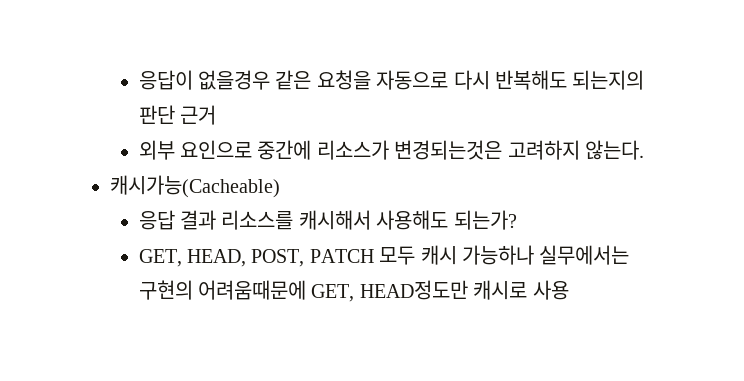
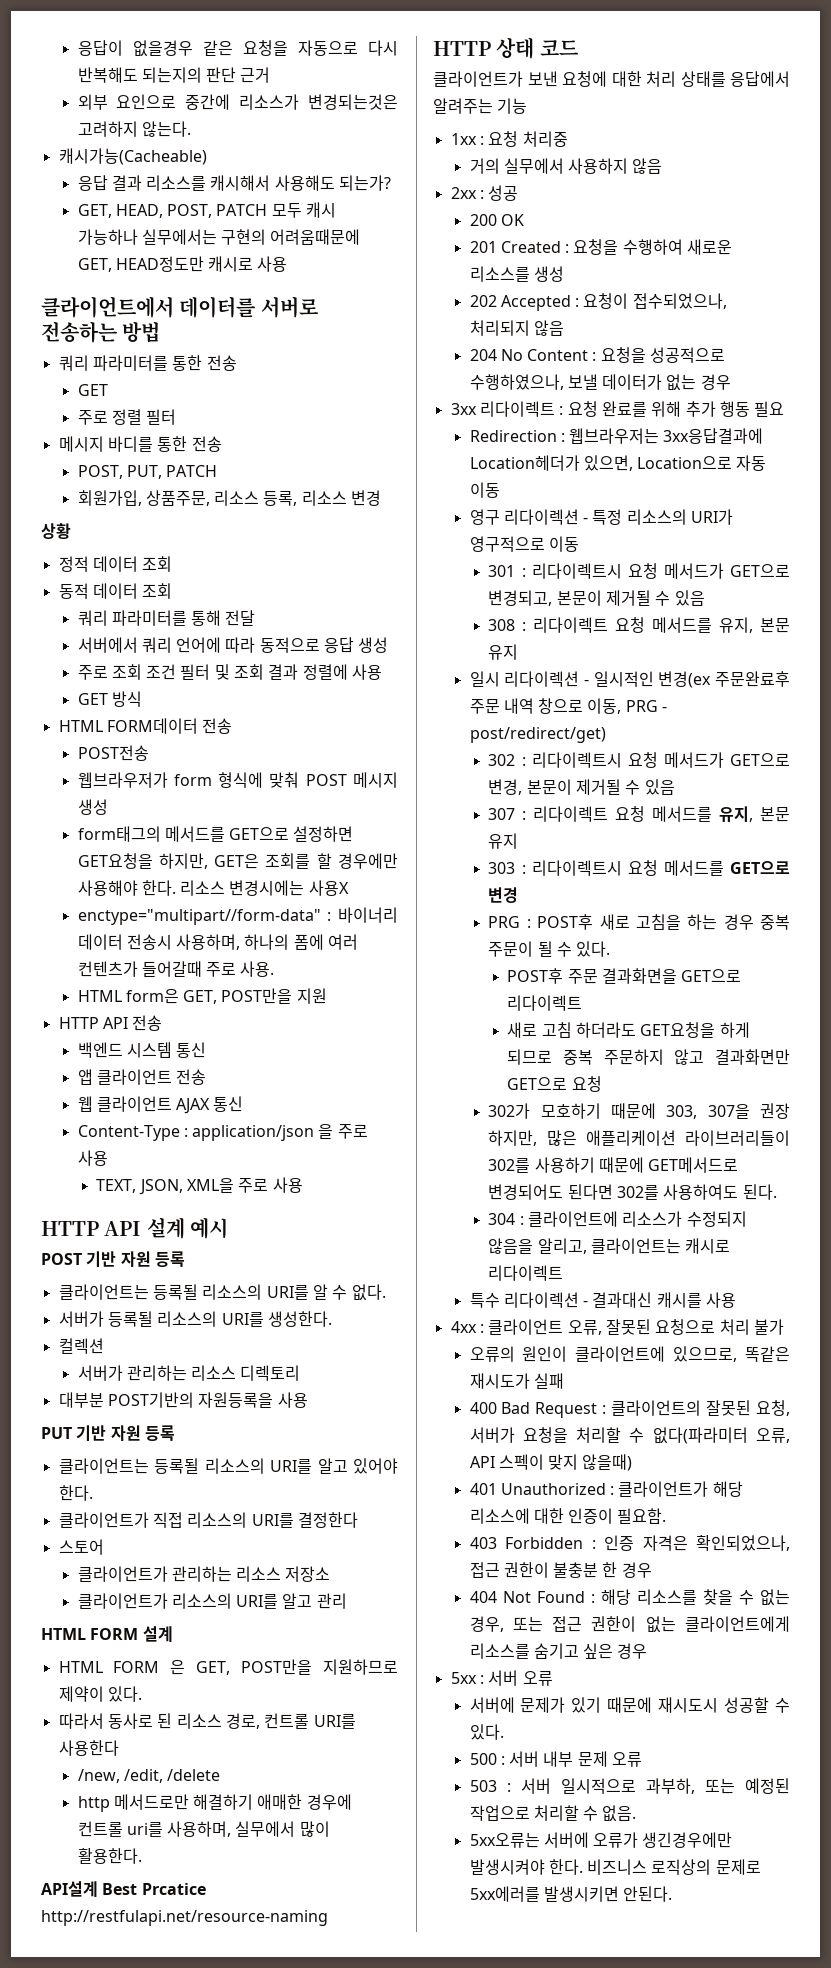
+ 클라이언트에서 데이터를 서버로 전송하는 방법
+ 쿼리 파라미터를 통한 전송
+ GET
+ 주로 정렬 필터
+ 메시지 바디를 통한 전송
+ POST, PUT, PATCH
+ 회원가입, 상품주문, 리소스 등록, 리소스 변경
+ 상황
+ 정적 데이터 조회
+ 동적 데이터 조회
+ 쿼리 파라미터를 통해 전달
+ 서버에서 쿼리 언어에 따라 동적으로 응답 생성
+ 주로 조회 조건 필터 및 조회 결과 정렬에 사용
+ GET 방식
+ HTML FORM데이터 전송
+ POST전송
+ 웹브라우저가 form 형식에 맞춰 POST 메시지 생성
+ form태그의 메서드를 GET으로 설정하면 GET요청을 하지만, GET은 조회를 할 경우에만 사용해야 한다. 리소스 변경시에는 사용X
+ enctype="multipart//form-data" : 바이너리 데이터 전송시 사용하며, 하나의 폼에 여러 컨텐츠가 들어갈때 주로 사용.
+ HTML form은 GET, POST만을 지원
+ HTTP API 전송
+ 백엔드 시스템 통신
+ 앱 클라이언트 전송
+ 웹 클라이언트 AJAX 통신
+ Content-Type : application/json 을 주로 사용
+ TEXT, JSON, XML을 주로 사용
+ HTTP API 설계 예시
+ POST 기반 자원 등록
+ 클라이언트는 등록될 리소스의 URI를 알 수 없다.
+ 서버가 등록될 리소스의 URI를 생성한다.
+ 컬렉션
+ 서버가 관리하는 리소스 디렉토리
+ 대부분 POST기반의 자원등록을 사용
+ PUT 기반 자원 등록
+ 클라이언트는 등록될 리소스의 URI를 알고 있어야 한다.
+ 클라이언트가 직접 리소스의 URI를 결정한다
+ 스토어
+ 클라이언트가 관리하는 리소스 저장소
+ 클라이언트가 리소스의 URI를 알고 관리
+ HTML FORM 설계
+ HTML FORM 은 GET, POST만을 지원하므로 제약이 있다.
+ 따라서 동사로 된 리소스 경로, 컨트롤 URI를 사용한다
+ /new, /edit, /delete
+ http 메서드로만 해결하기 애매한 경우에 컨트롤 uri를 사용하며, 실무에서 많이 활용한다.
+ API설계 Best Prcatice http://restfulapi.net/resource-naming
+ HTTP 상태 코드
+ 클라이언트가 보낸 요청에 대한 처리 상태를 응답에서 알려주는 기능
+ 1xx : 요청 처리중
+ 거의 실무에서 사용하지 않음
+ 2xx : 성공
+ 200 OK
+ 201 Created : 요청을 수행하여 새로운 리소스를 생성
+ 202 Accepted : 요청이 접수되었으나, 처리되지 않음
+ 204 No Content : 요청을 성공적으로 수행하였으나, 보낼 데이터가 없는 경우
+ 3xx 리다이렉트 : 요청 완료를 위해 추가 행동 필요
+ Redirection : 웹브라우저는 3xx응답결과에 Location헤더가 있으면, Location으로 자동 이동
+ 영구 리다이렉션 - 특정 리소스의 URI가 영구적으로 이동
+ 301 : 리다이렉트시 요청 메서드가 GET으로 변경되고, 본문이 제거될 수 있음
+ 308 : 리다이렉트 요청 메서드를 유지, 본문 유지
+ 일시 리다이렉션 - 일시적인 변경(ex 주문완료후 주문 내역 창으로 이동, PRG - post/redirect/get)
+ 302 : 리다이렉트시 요청 메서드가 GET으로 변경, 본문이 제거될 수 있음
+ 307 : 리다이렉트 요청 메서드를 유지, 본문 유지
+ 303 : 리다이렉트시 요청 메서드를 GET으로 변경
+ PRG : POST후 새로 고침을 하는 경우 중복 주문이 될 수 있다.
+ POST후 주문 결과화면을 GET으로 리다이렉트
+ 새로 고침 하더라도 GET요청을 하게 되므로 중복 주문하지 않고 결과화면만 GET으로 요청
+ 302가 모호하기 때문에 303, 307을 권장 하지만, 많은 애플리케이션 라이브러리들이 302를 사용하기 때문에 GET메서드로 변경되어도 된다면 302를 사용하여도 된다.
+ 304 : 클라이언트에 리소스가 수정되지 않음을 알리고, 클라이언트는 캐시로 리다이렉트
+ 특수 리다이렉션 - 결과대신 캐시를 사용
+ 4xx : 클라이언트 오류, 잘못된 요청으로 처리 불가
+ 오류의 원인이 클라이언트에 있으므로, 똑같은 재시도가 실패
+ 400 Bad Request : 클라이언트의 잘못된 요청, 서버가 요청을 처리할 수 없다(파라미터 오류, API 스펙이 맞지 않을때)
+ 401 Unauthorized : 클라이언트가 해당 리소스에 대한 인증이 필요함.
+ 403 Forbidden : 인증 자격은 확인되었으나, 접근 권한이 불충분 한 경우
+ 404 Not Found : 해당 리소스를 찾을 수 없는 경우, 또는 접근 권한이 없는 클라이언트에게 리소스를 숨기고 싶은 경우
+ 5xx : 서버 오류
+ 서버에 문제가 있기 때문에 재시도시 성공할 수 있다.
+ 500 : 서버 내부 문제 오류
+ 503 : 서버 일시적으로 과부하, 또는 예정된 작업으로 처리할 수 없음.
+ 5xx오류는 서버에 오류가 생긴경우에만 발생시켜야 한다. 비즈니스 로직상의 문제로 5xx에러를 발생시키면 안된다.

